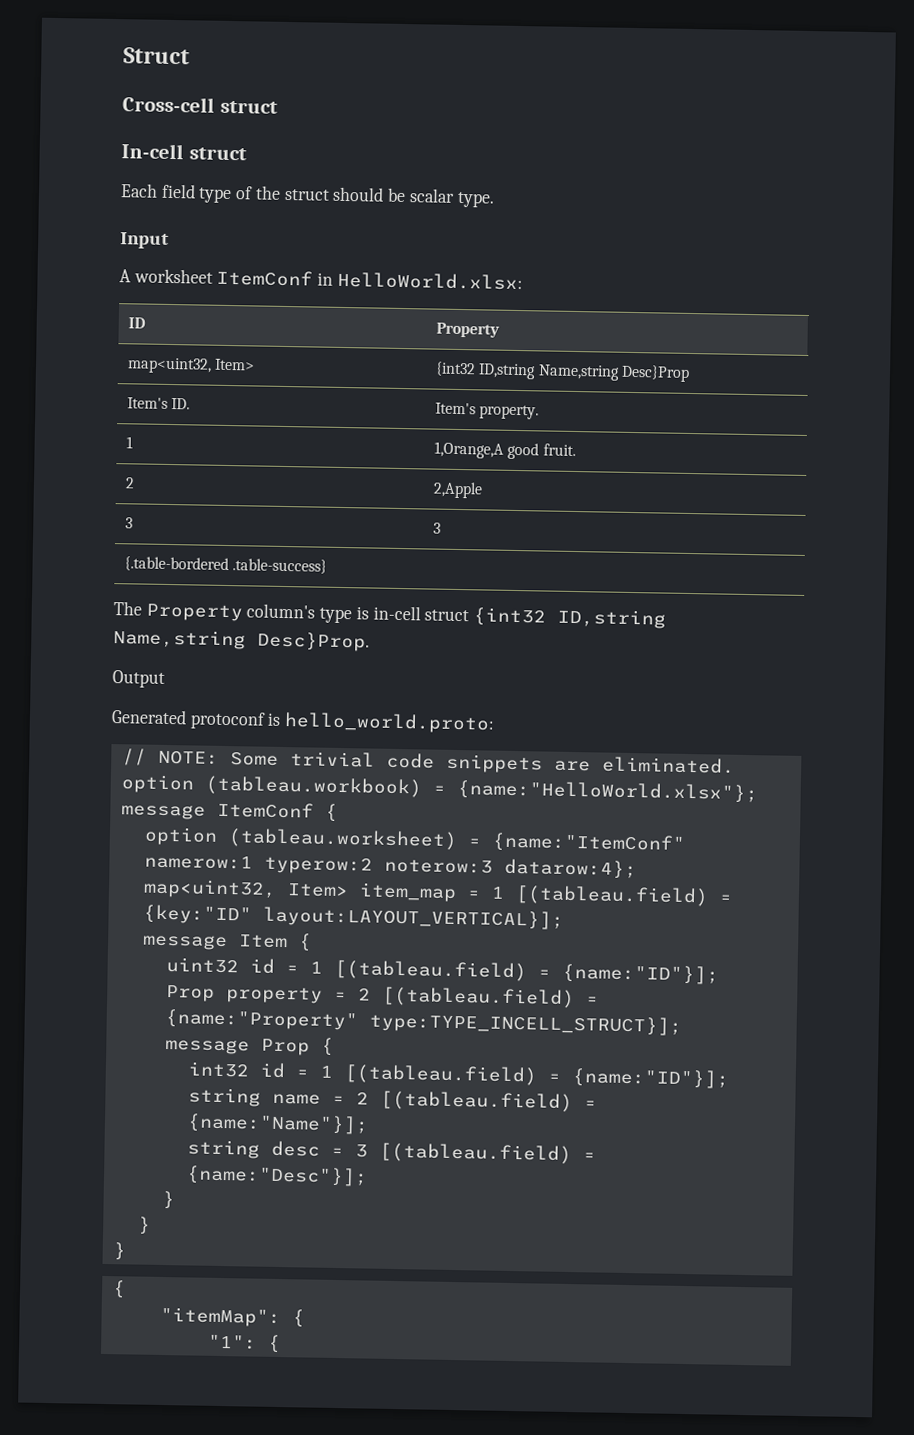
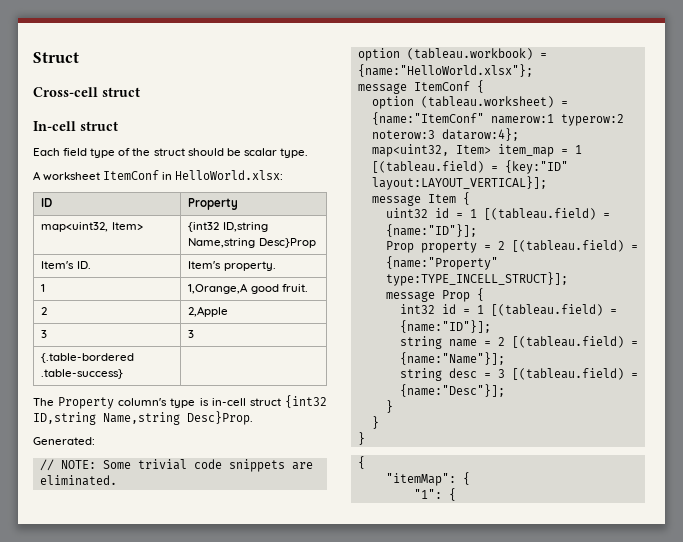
- Input
- Output
- Generated protoconf is hello_world.proto:
+ Generated:

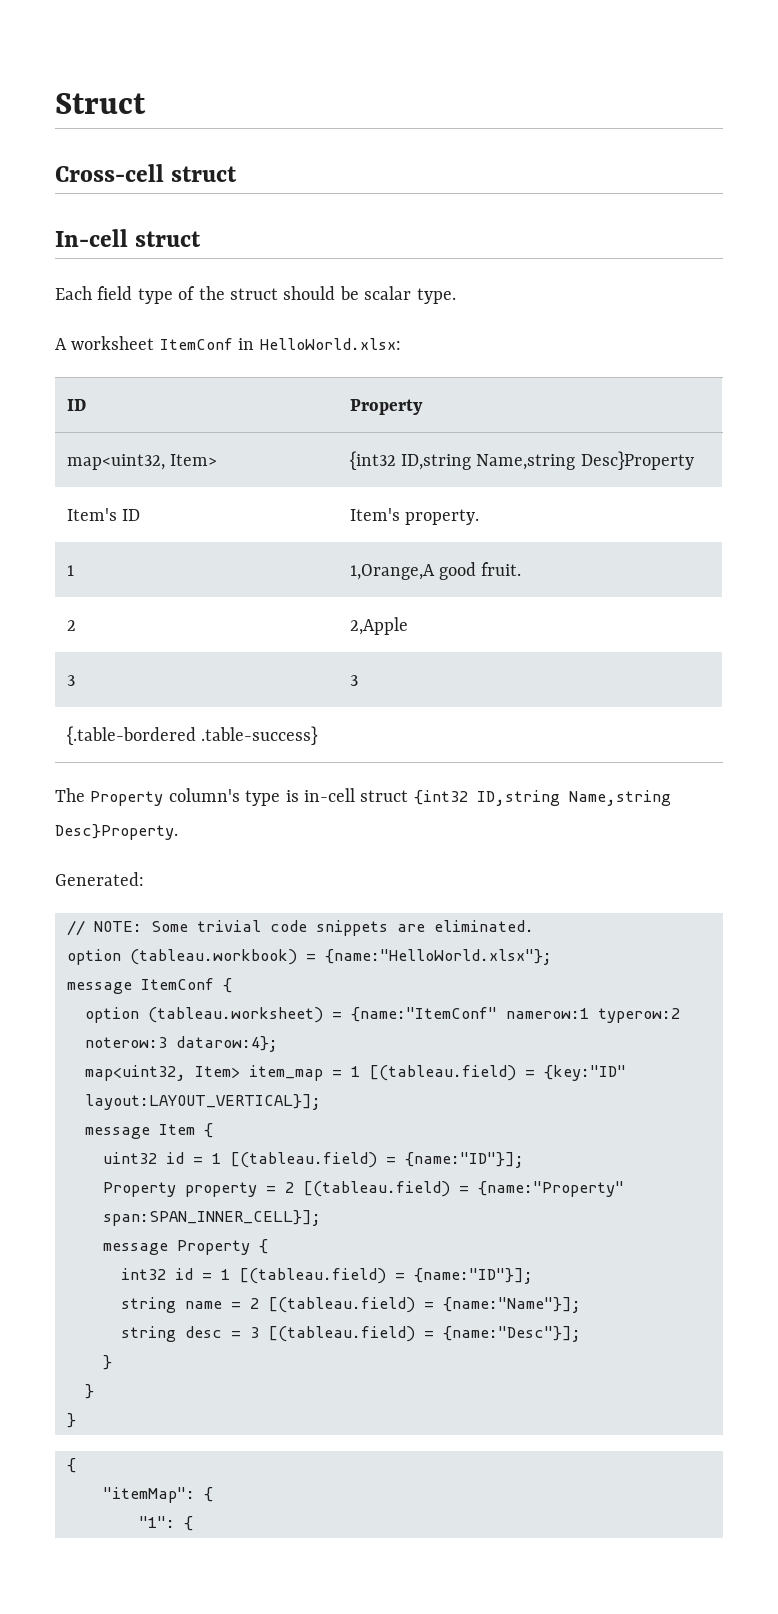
- map<uint32, Item> | {int32 ID,string Name,string Desc}Prop
- Item's ID. | Item's property.
+ map<uint32, Item> | {int32 ID,string Name,string Desc}Property
+ Item's ID | Item's property.
- The Property column's type is in-cell struct {int32 ID,string Name,string Desc}Prop.
+ The Property column's type is in-cell struct {int32 ID,string Name,string Desc}Property.
- Prop property = 2 [(tableau.field) = {name:"Property" type:TYPE_INCELL_STRUCT}];
- message Prop {
+ Property property = 2 [(tableau.field) = {name:"Property" span:SPAN_INNER_CELL}];
+ message Property {

